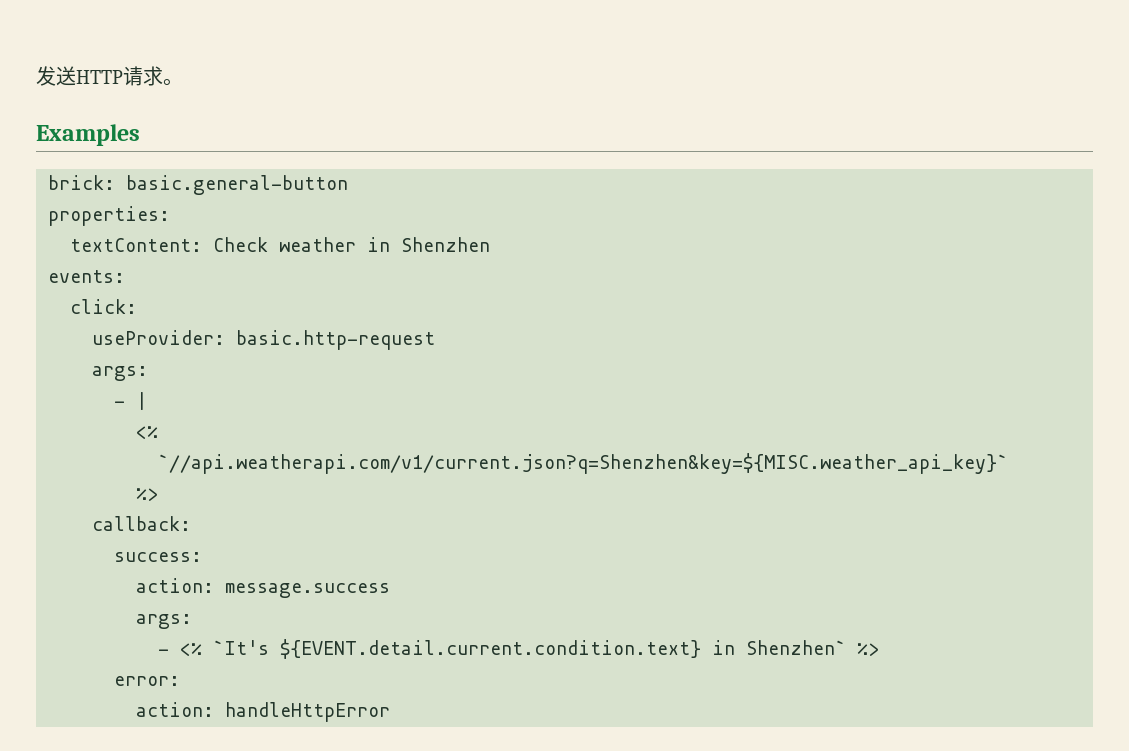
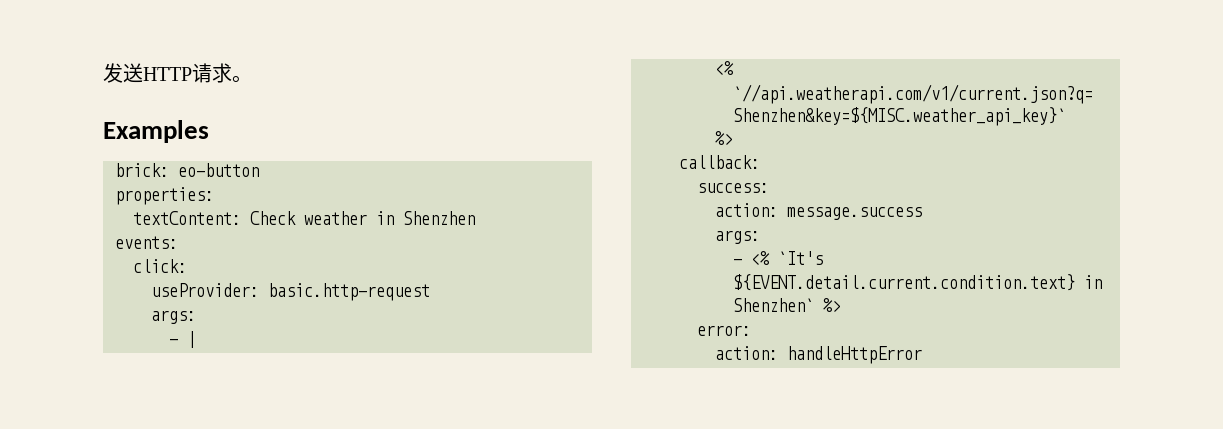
- brick: basic.general-button
+ brick: eo-button

